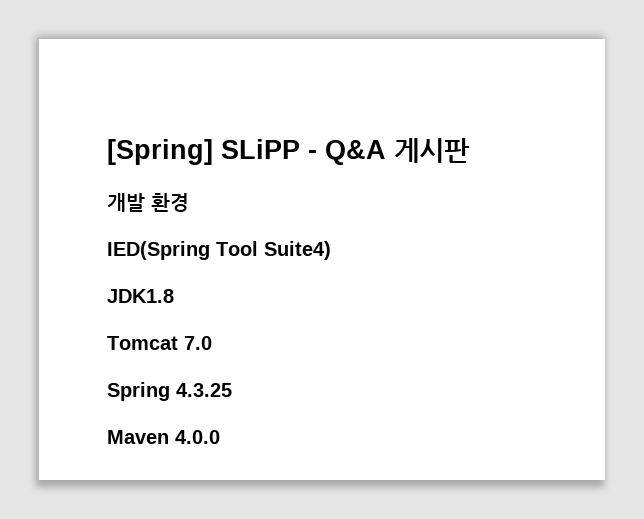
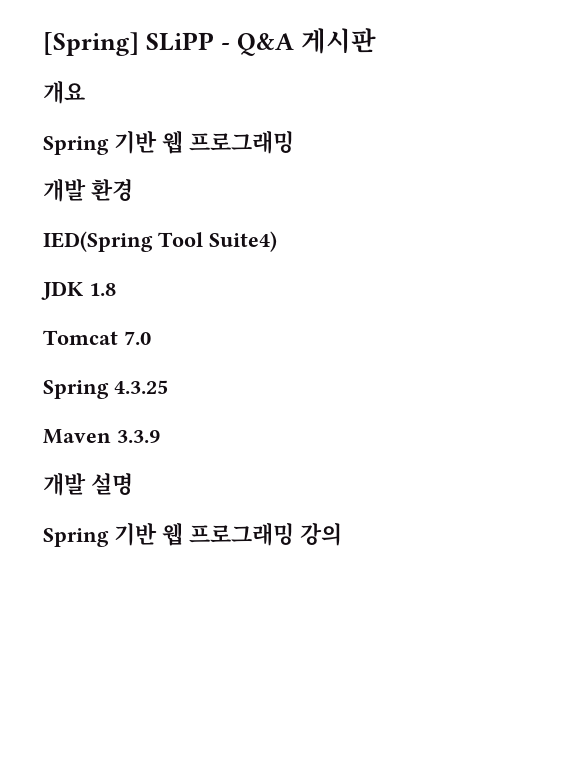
+ 개요
+ Spring 기반 웹 프로그래밍
- JDK1.8
+ JDK 1.8
- Maven 4.0.0
+ Maven 3.3.9
+ 개발 설명
+ Spring 기반 웹 프로그래밍 강의

